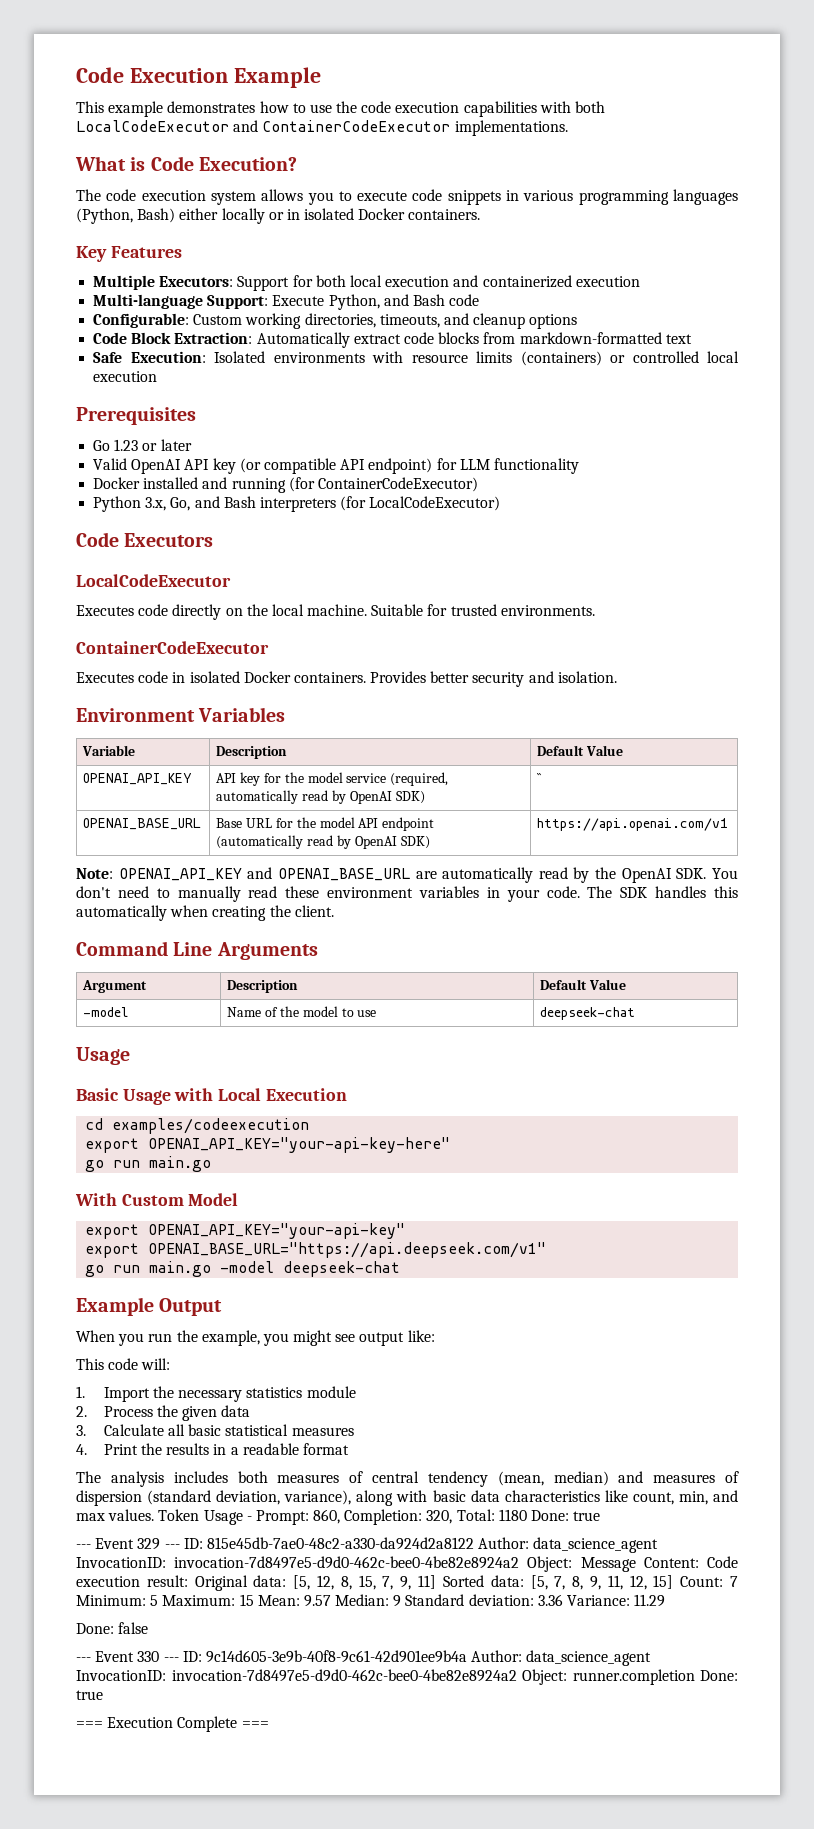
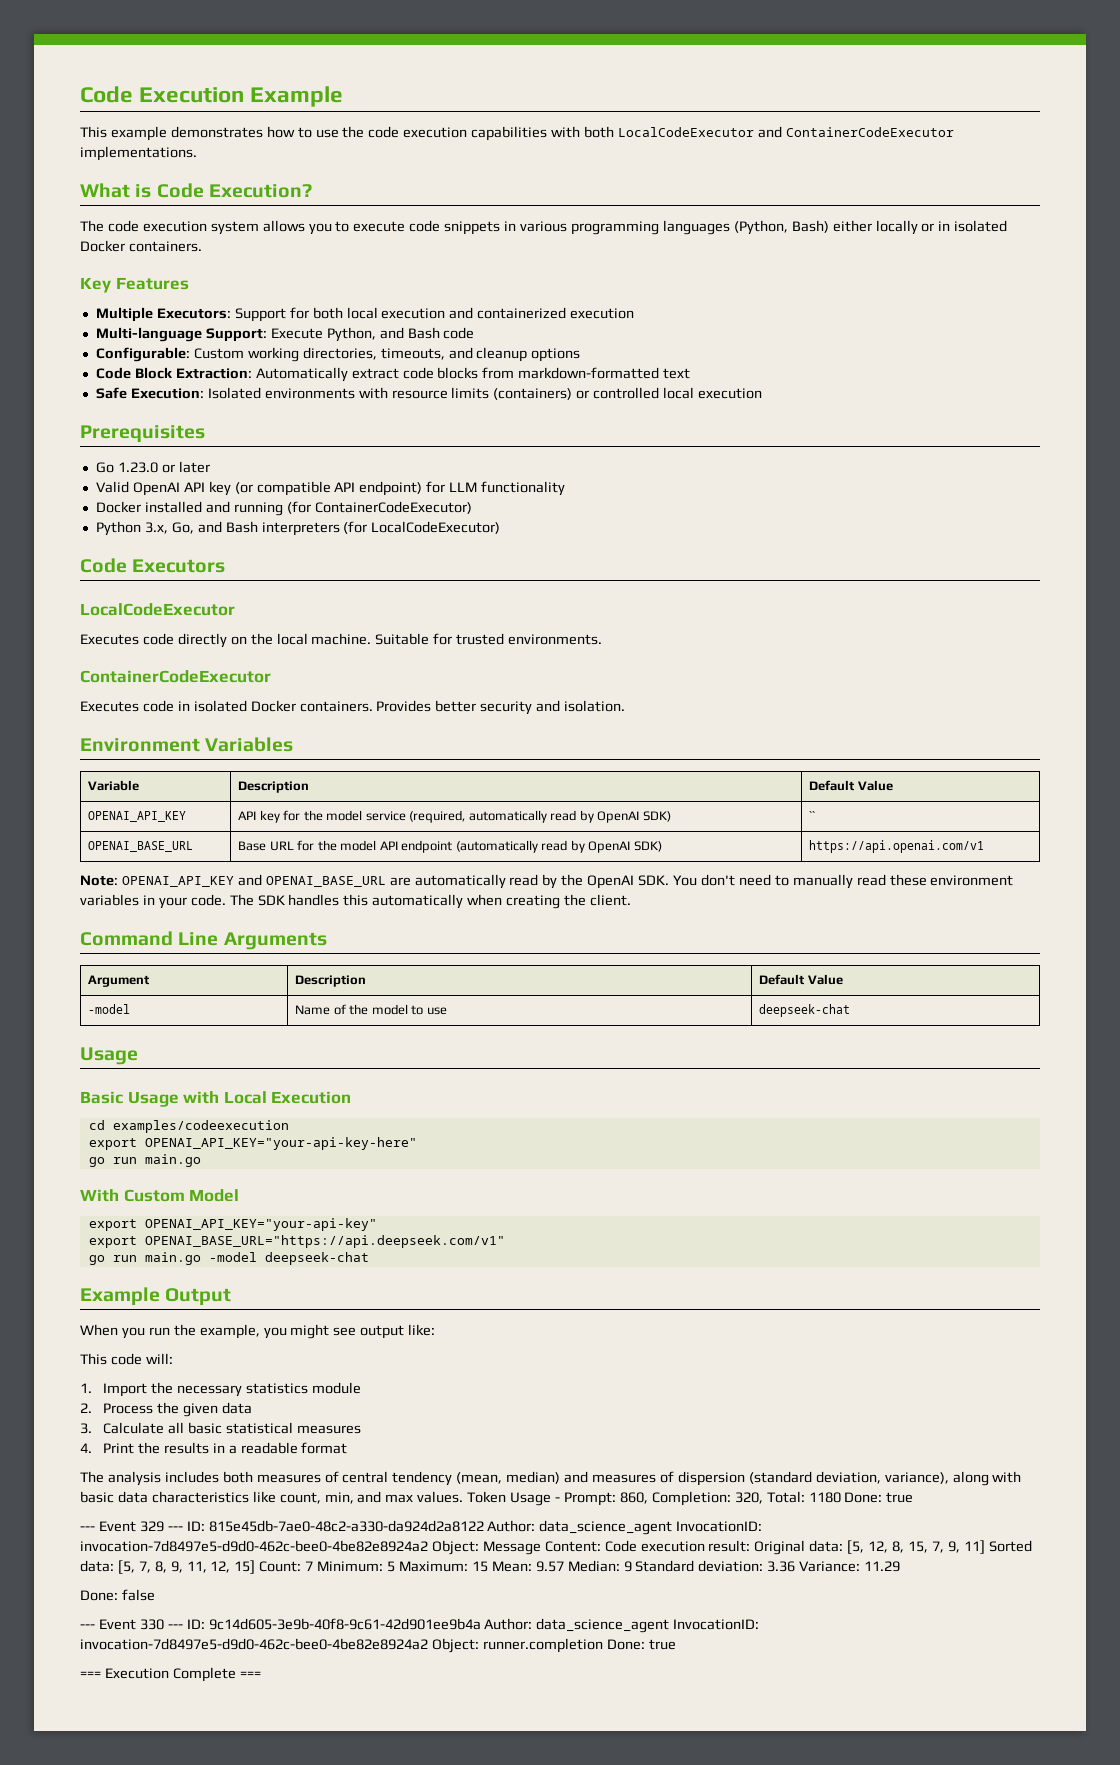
- Go 1.23 or later
+ Go 1.23.0 or later

